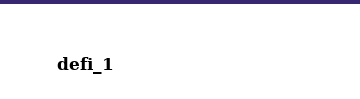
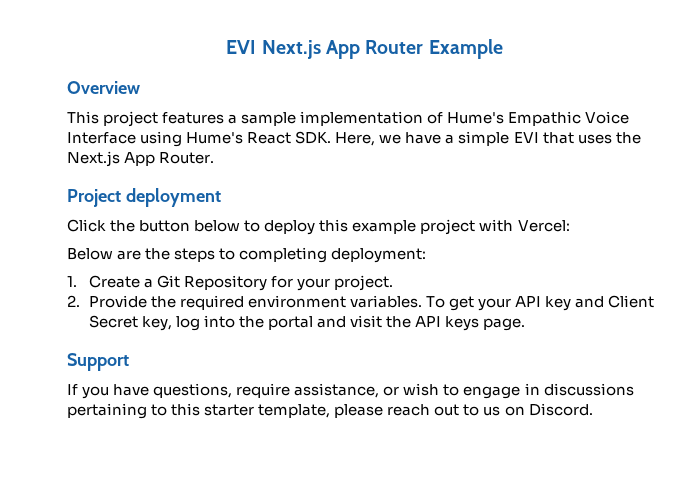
- defi_1
+ EVI Next.js App Router Example
+ Overview
+ This project features a sample implementation of Hume's Empathic Voice Interface using Hume's React SDK. Here, we have a simple EVI that uses the Next.js App Router.
+ Project deployment
+ Click the button below to deploy this example project with Vercel:
+ Below are the steps to completing deployment:
+ 1. Create a Git Repository for your project.
+ 2. Provide the required environment variables. To get your API key and Client Secret key, log into the portal and visit the API keys page.
+ Support
+ If you have questions, require assistance, or wish to engage in discussions pertaining to this starter template, please reach out to us on Discord.

